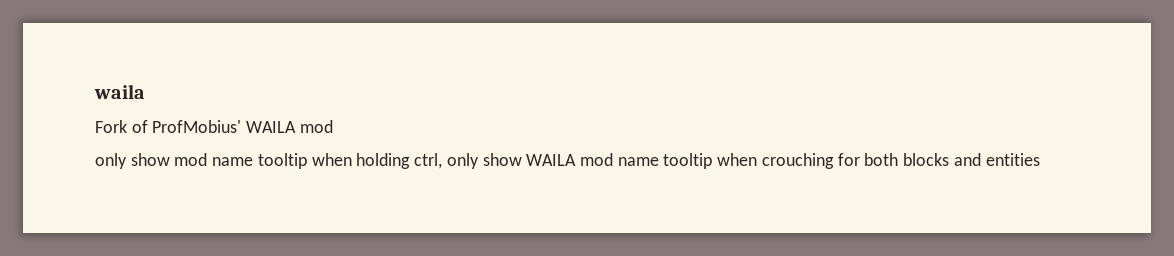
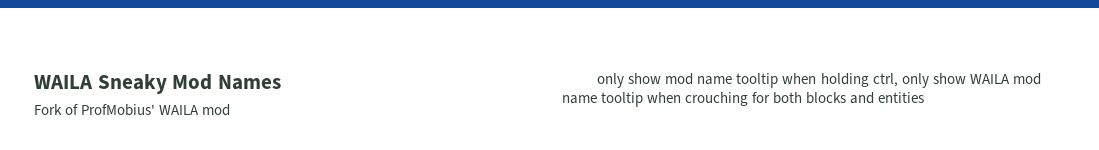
- waila
+ WAILA Sneaky Mod Names

